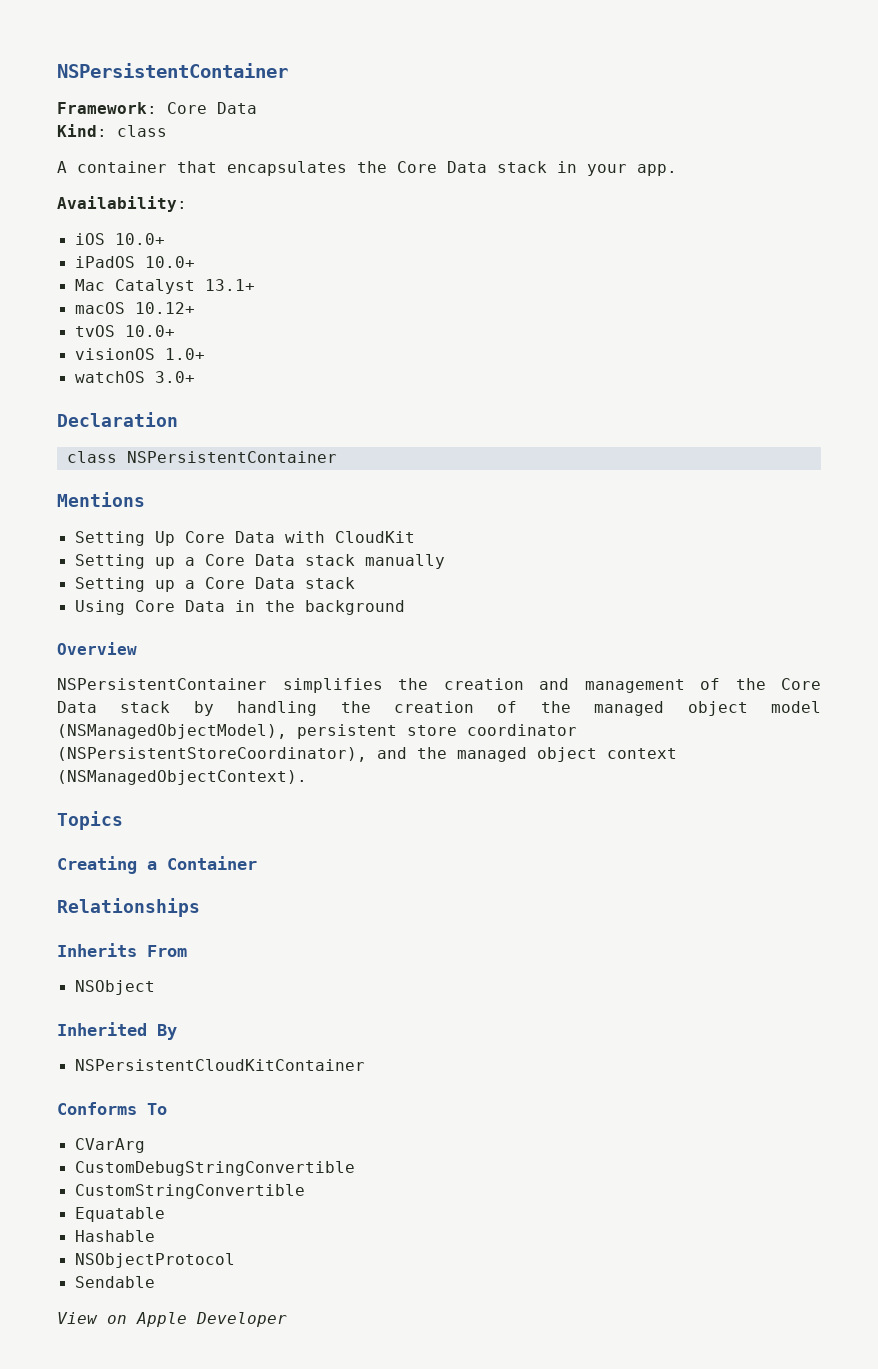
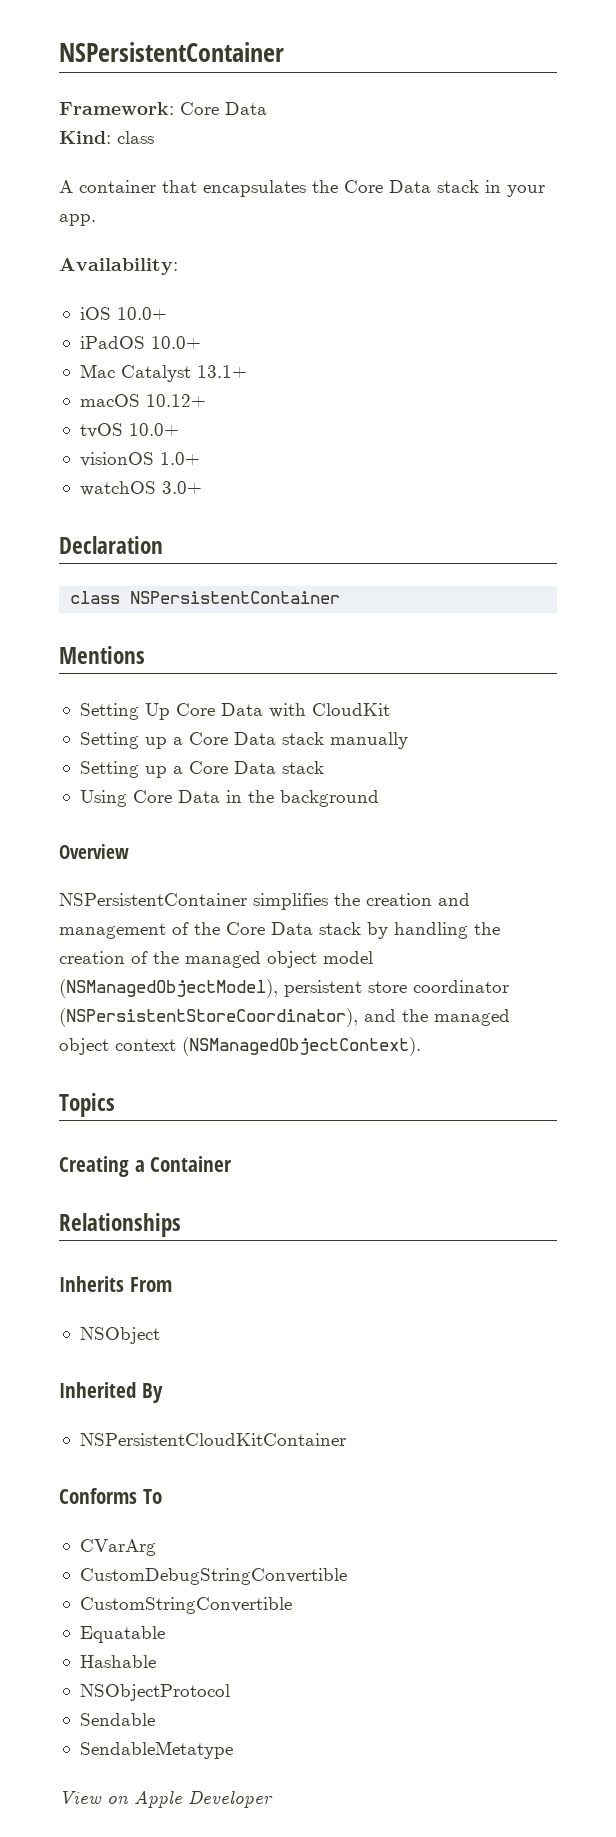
+ SendableMetatype

